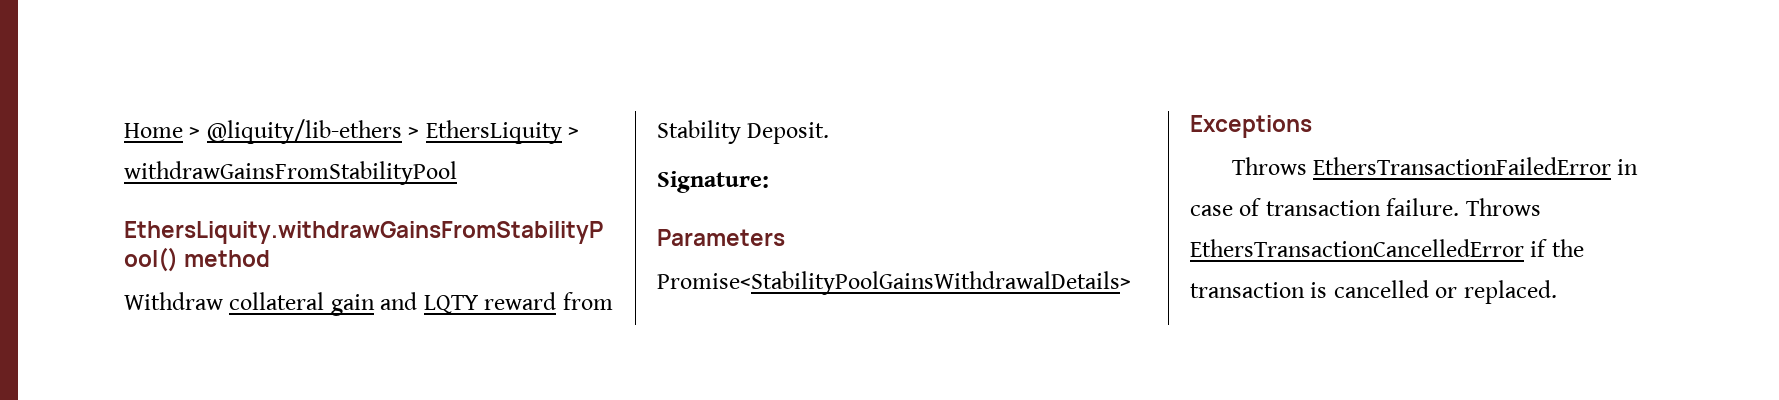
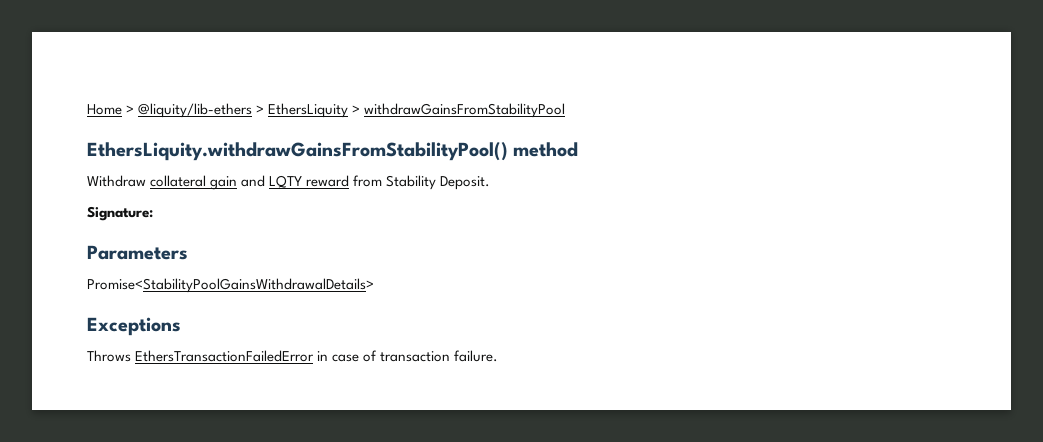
- Throws EthersTransactionCancelledError if the transaction is cancelled or replaced.

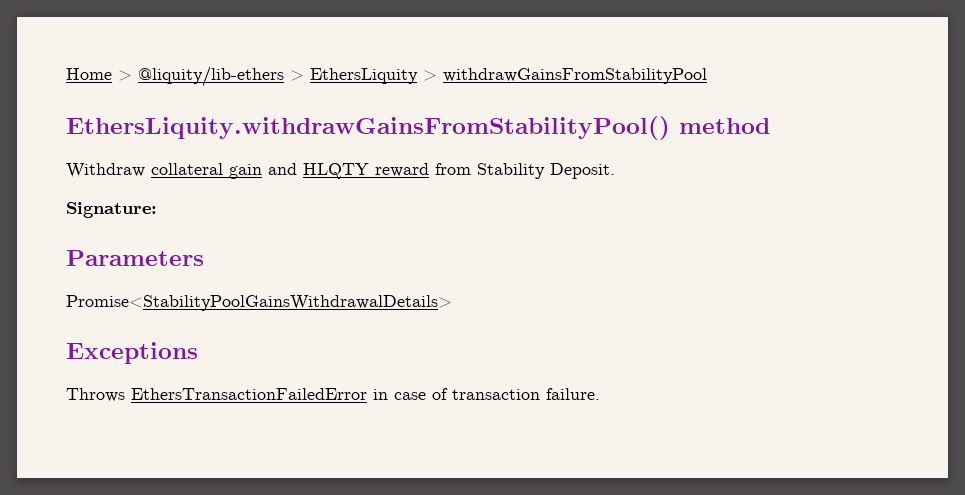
- Withdraw collateral gain and LQTY reward from Stability Deposit.
+ Withdraw collateral gain and HLQTY reward from Stability Deposit.

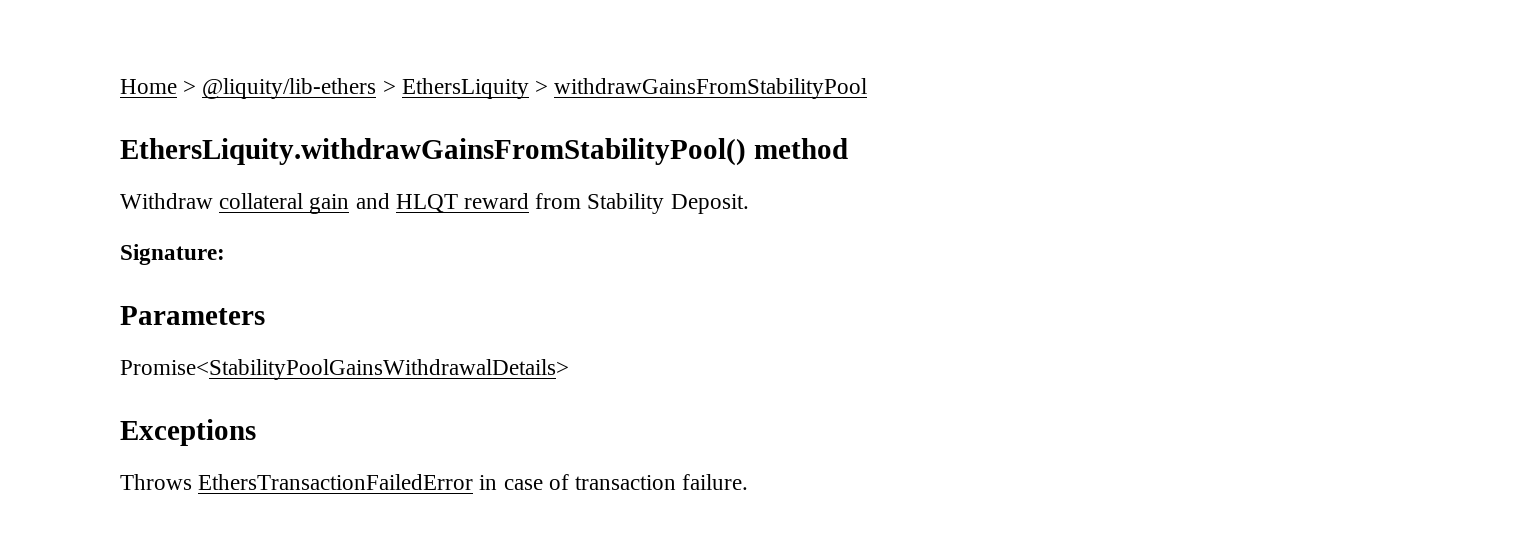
- Withdraw collateral gain and HLQTY reward from Stability Deposit.
+ Withdraw collateral gain and HLQT reward from Stability Deposit.

